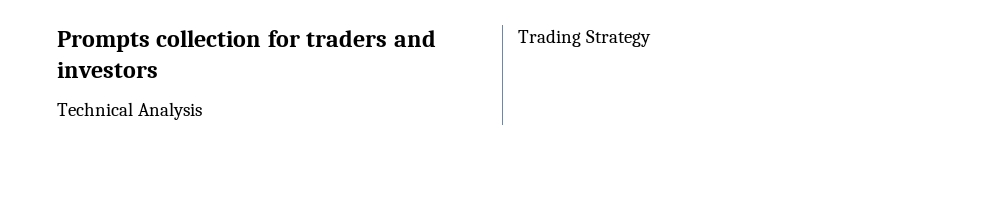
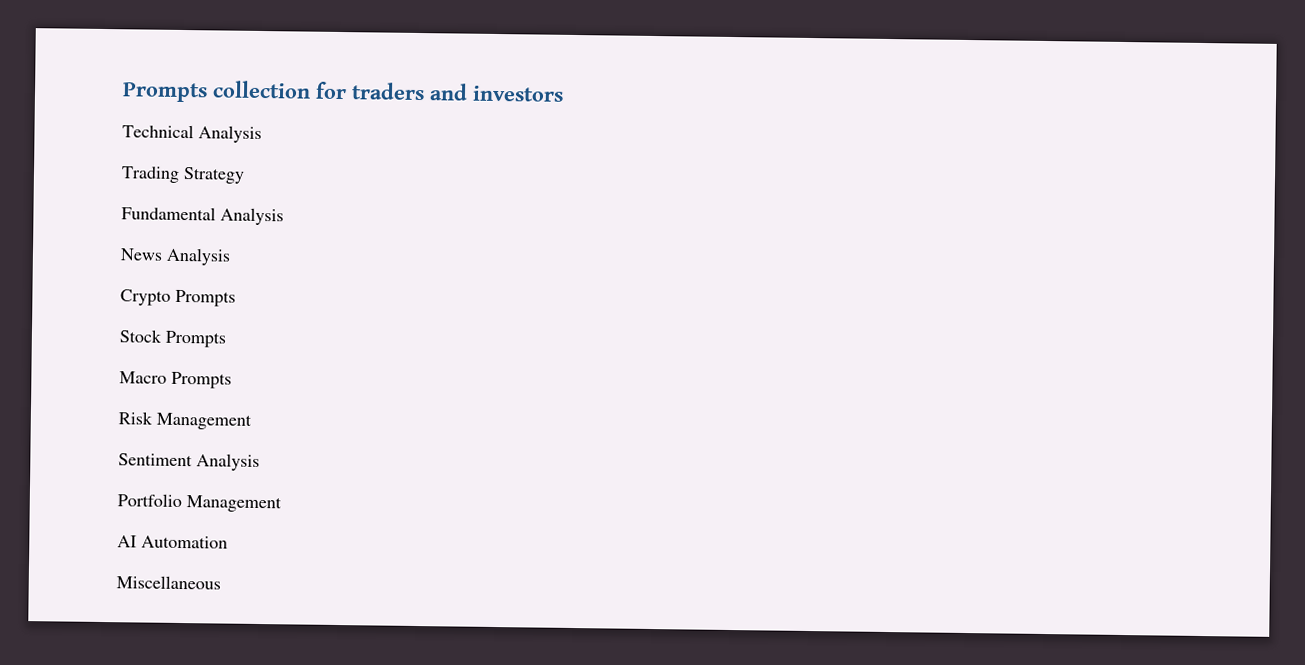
+ Fundamental Analysis
+ News Analysis
+ Crypto Prompts
+ Stock Prompts
+ Macro Prompts
+ Risk Management
+ Sentiment Analysis
+ Portfolio Management
+ AI Automation
+ Miscellaneous

